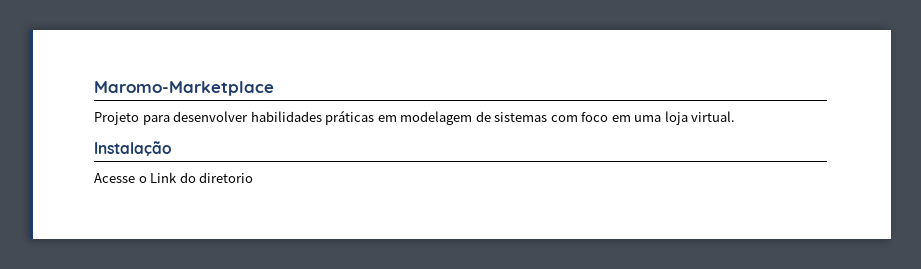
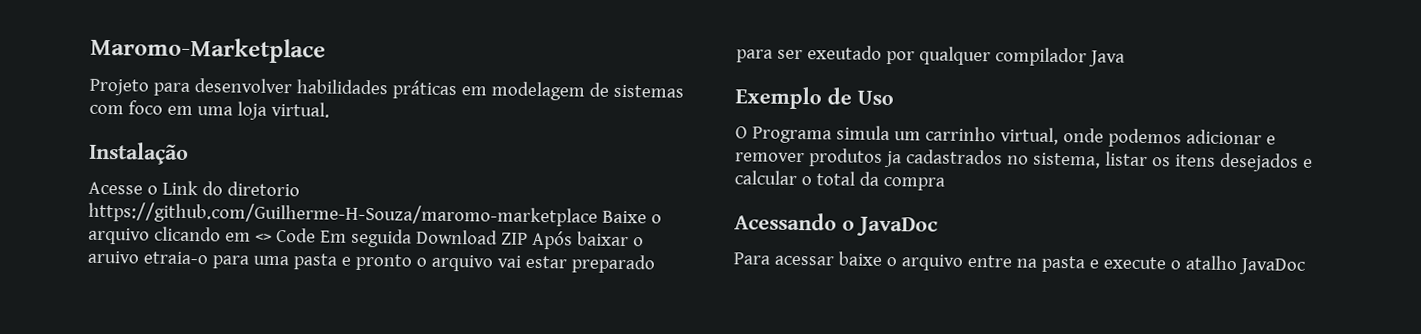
- Acesse o Link do diretorio
+ Acesse o Link do diretorio https://github.com/Guilherme-H-Souza/maromo-marketplace Baixe o arquivo clicando em <> Code Em seguida Download ZIP Após baixar o aruivo etraia-o para uma pasta e pronto o arquivo vai estar preparado para ser exeutado por qualquer compilador Java
+ Exemplo de Uso
+ O Programa simula um carrinho virtual, onde podemos adicionar e remover produtos ja cadastrados no sistema, listar os itens desejados e calcular o total da compra
+ Acessando o JavaDoc
+ Para acessar baixe o arquivo entre na pasta e execute o atalho JavaDoc

